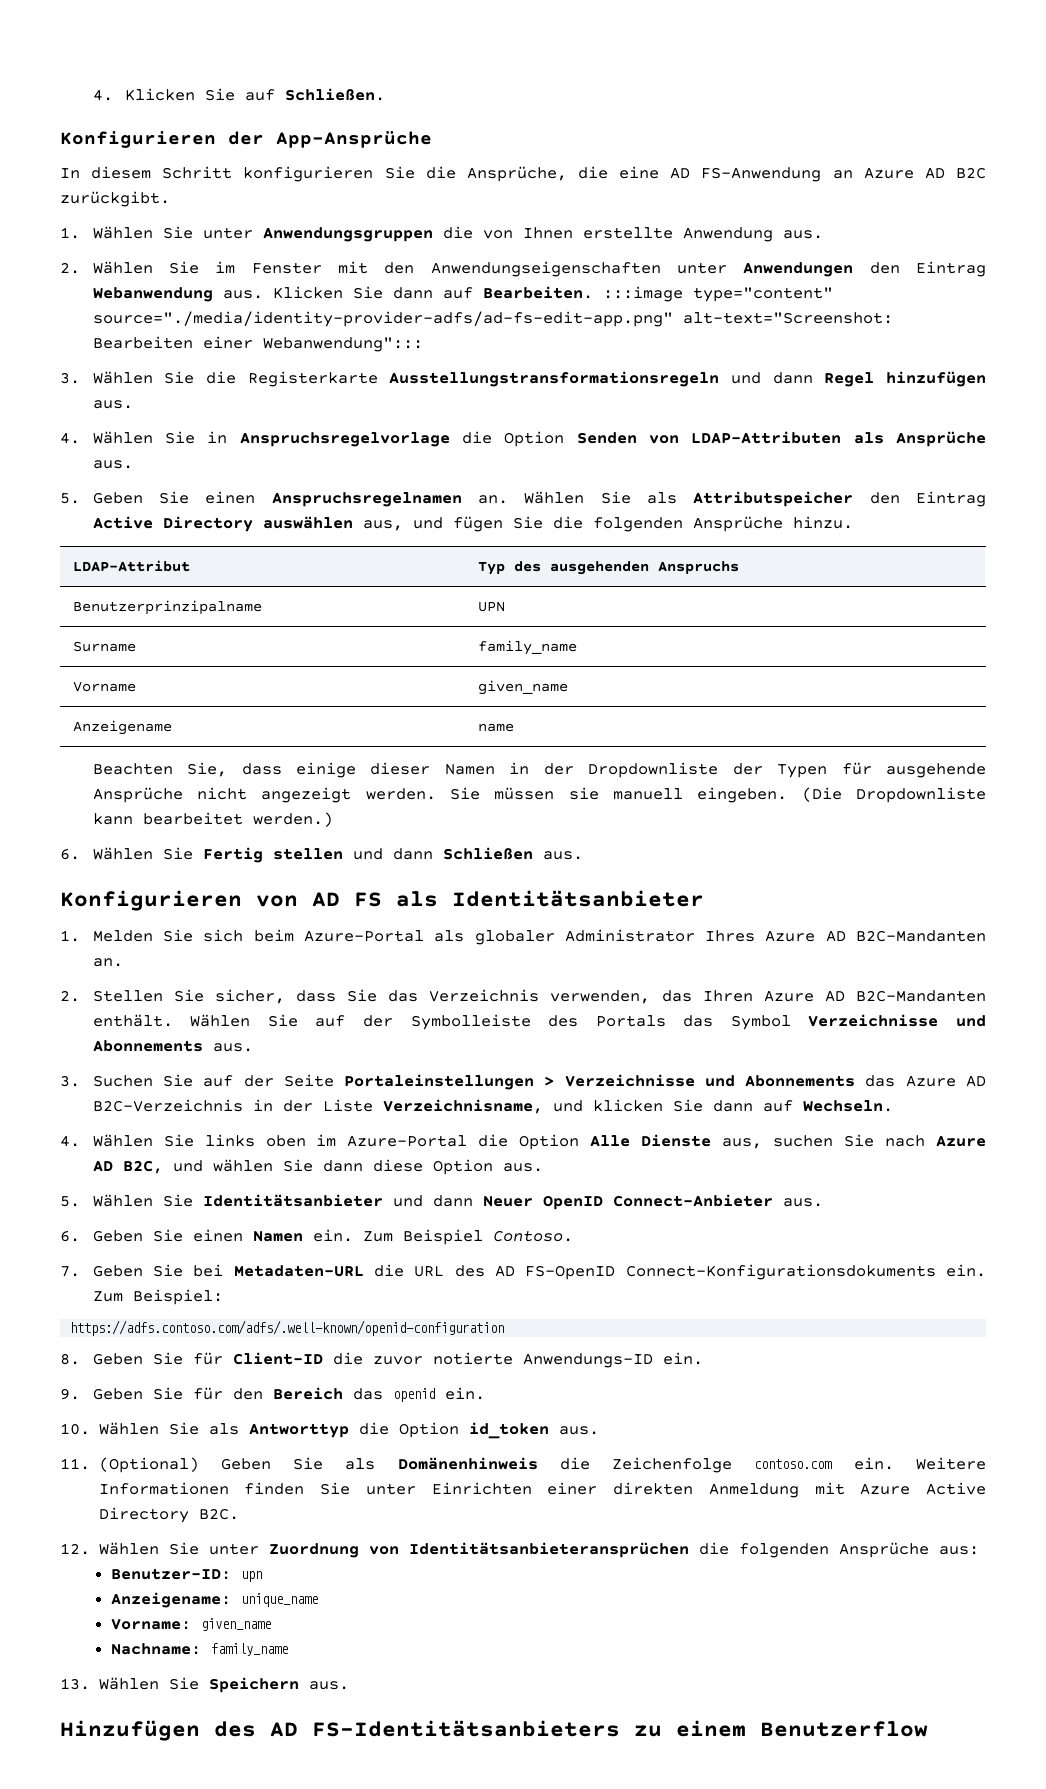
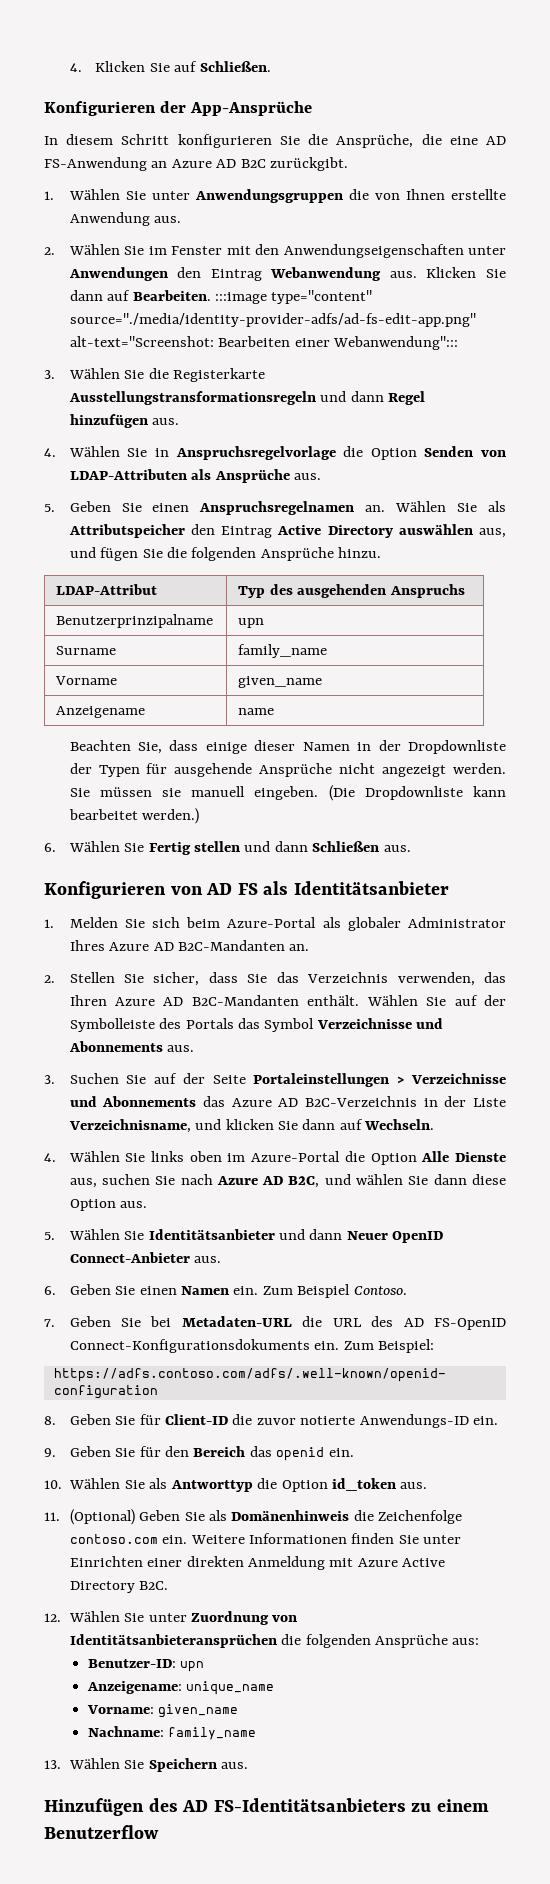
- Benutzerprinzipalname | UPN
+ Benutzerprinzipalname | upn

